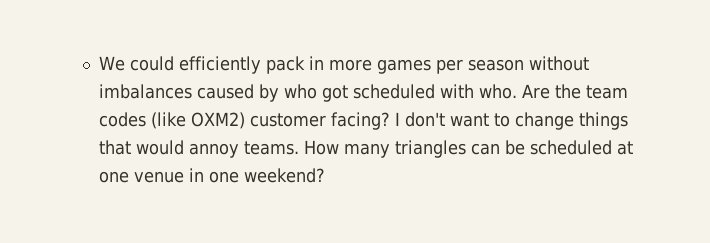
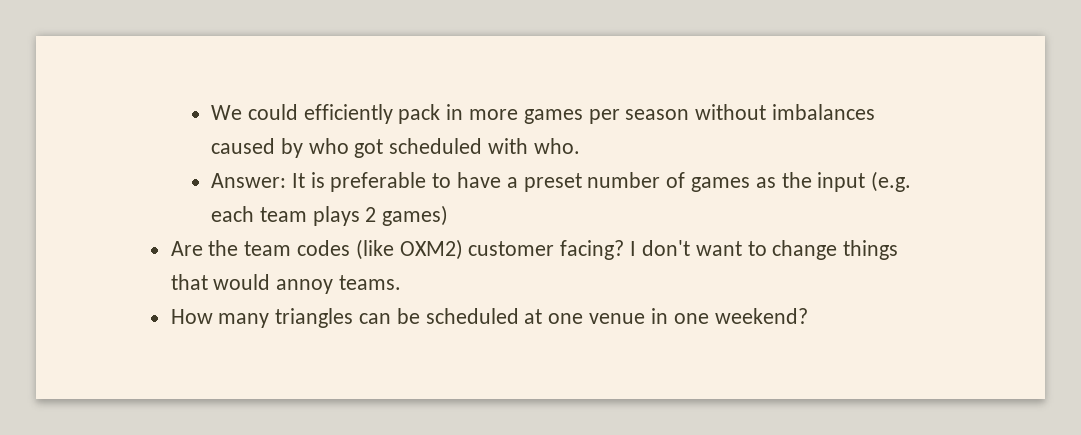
- We could efficiently pack in more games per season without imbalances caused by who got scheduled with who. Are the team codes (like OXM2) customer facing?
+ We could efficiently pack in more games per season without imbalances caused by who got scheduled with who.
+ Answer: It is preferable to have a preset number of games as the input (e.g. each team plays 2 games)
+ Are the team codes (like OXM2) customer facing?
- I don't want to change things that would annoy teams. How many triangles can be scheduled at one venue in one weekend?
+ I don't want to change things that would annoy teams.
+ How many triangles can be scheduled at one venue in one weekend?

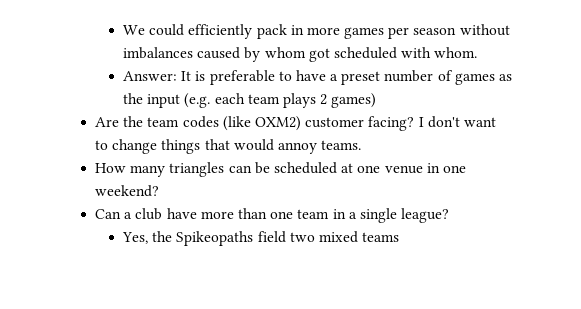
- We could efficiently pack in more games per season without imbalances caused by who got scheduled with who.
+ We could efficiently pack in more games per season without imbalances caused by whom got scheduled with whom.
+ Can a club have more than one team in a single league?
+ Yes, the Spikeopaths field two mixed teams

